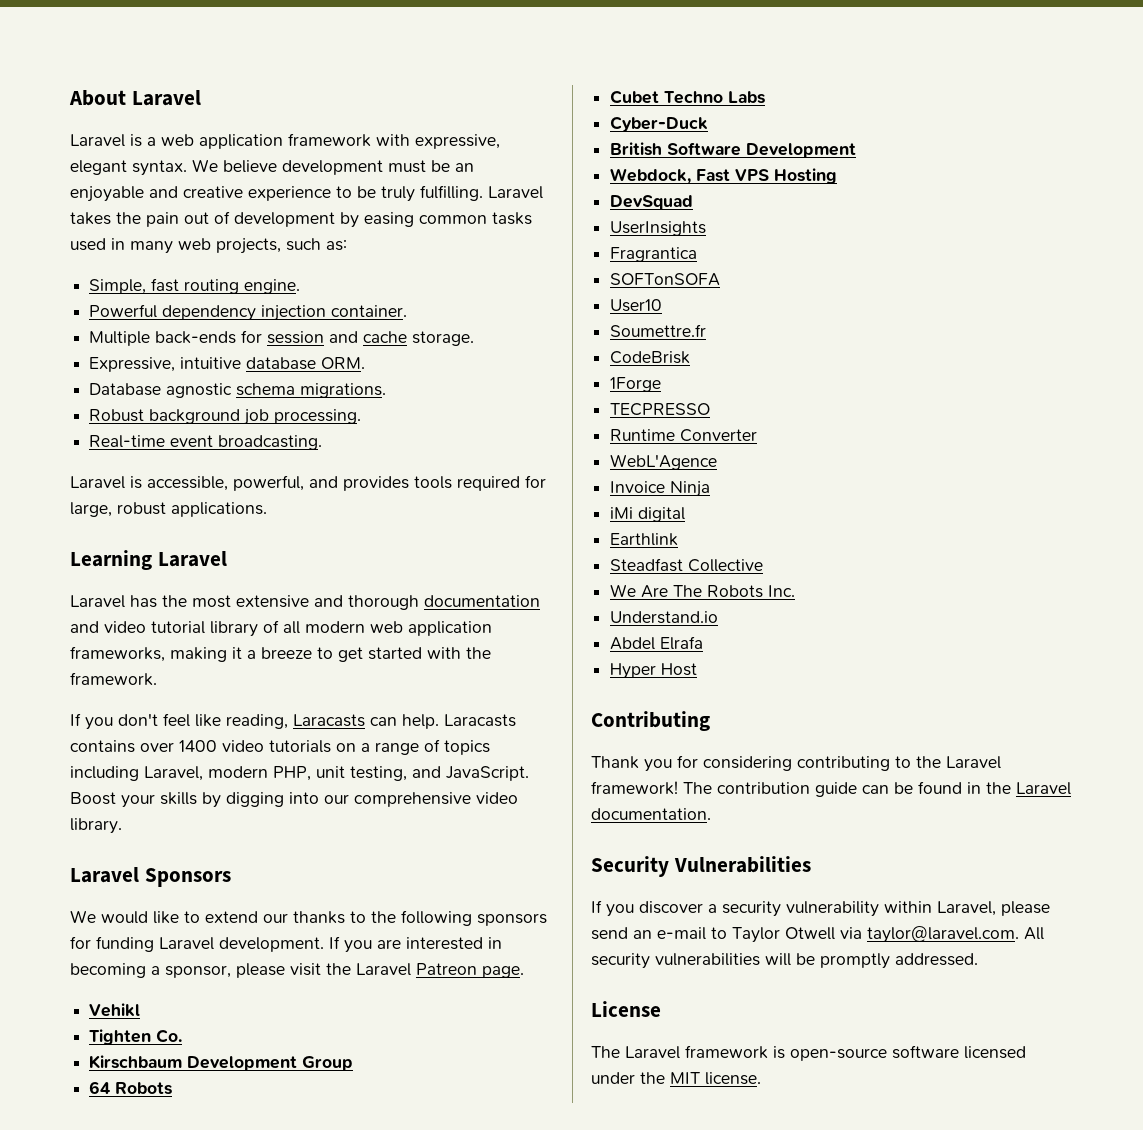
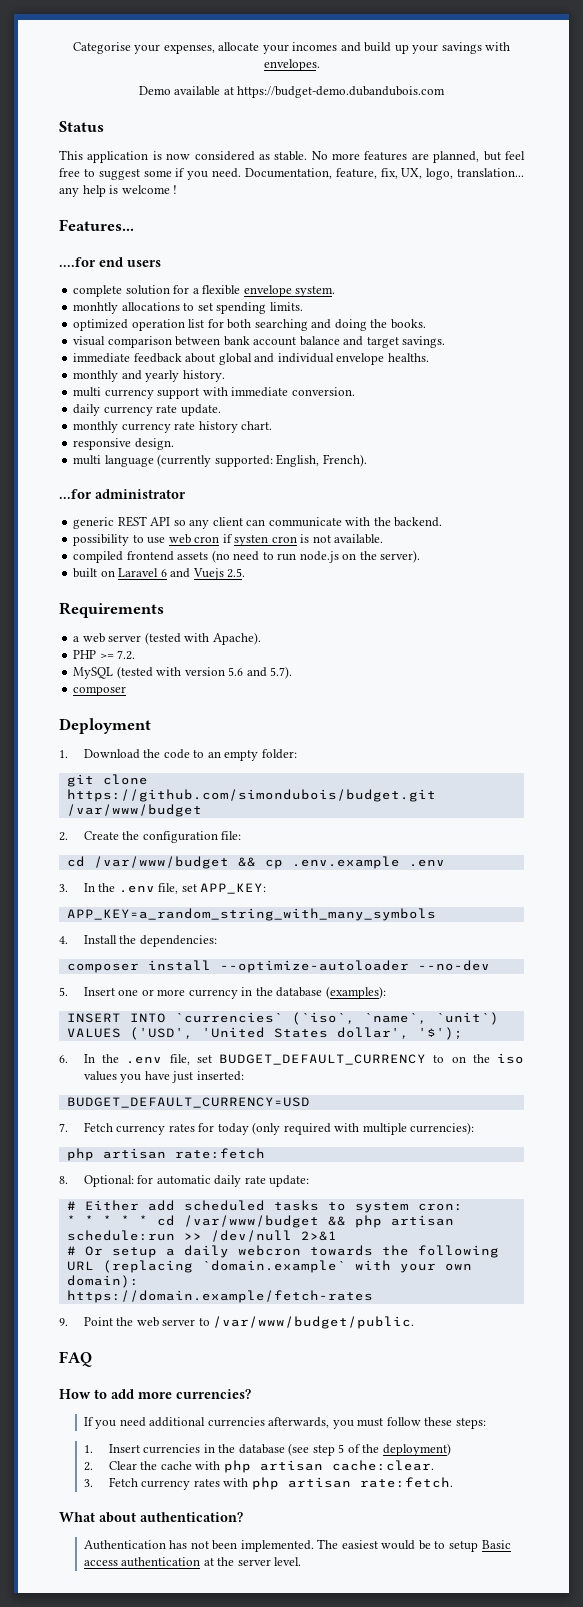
- About Laravel
- Laravel is a web application framework with expressive, elegant syntax. We believe development must be an enjoyable and creative experience to be truly fulfilling. Laravel takes the pain out of development by easing common tasks used in many web projects, such as:
- Simple, fast routing engine.
- Powerful dependency injection container.
- Multiple back-ends for session and cache storage.
- Expressive, intuitive database ORM.
- Database agnostic schema migrations.
- Robust background job processing.
- Real-time event broadcasting.
- Laravel is accessible, powerful, and provides tools required for large, robust applications.
- Learning Laravel
- Laravel has the most extensive and thorough documentation and video tutorial library of all modern web application frameworks, making it a breeze to get started with the framework.
- If you don't feel like reading, Laracasts can help. Laracasts contains over 1400 video tutorials on a range of topics including Laravel, modern PHP, unit testing, and JavaScript. Boost your skills by digging into our comprehensive video library.
- Laravel Sponsors
- We would like to extend our thanks to the following sponsors for funding Laravel development. If you are interested in becoming a sponsor, please visit the Laravel Patreon page.
- Vehikl
- Tighten Co.
- Kirschbaum Development Group
- 64 Robots
- Cubet Techno Labs
- Cyber-Duck
- British Software Development
- Webdock, Fast VPS Hosting
- DevSquad
- UserInsights
- Fragrantica
- SOFTonSOFA
- User10
- Soumettre.fr
- CodeBrisk
- 1Forge
- TECPRESSO
- Runtime Converter
- WebL'Agence
- Invoice Ninja
- iMi digital
- Earthlink
- Steadfast Collective
- We Are The Robots Inc.
- Understand.io
- Abdel Elrafa
- Hyper Host
- Contributing
- Thank you for considering contributing to the Laravel framework! The contribution guide can be found in the Laravel documentation.
- Security Vulnerabilities
- If you discover a security vulnerability within Laravel, please send an e-mail to Taylor Otwell via taylor@laravel.com. All security vulnerabilities will be promptly addressed.
- License
- The Laravel framework is open-source software licensed under the MIT license.
+ Categorise your expenses, allocate your incomes and build up your savings with envelopes.
+ Demo available at https://budget-demo.dubandubois.com
+ Status
+ This application is now considered as stable. No more features are planned, but feel free to suggest some if you need. Documentation, feature, fix, UX, logo, translation... any help is welcome !
+ Features...
+ ....for end users
+ complete solution for a flexible envelope system.
+ monhtly allocations to set spending limits.
+ optimized operation list for both searching and doing the books.
+ visual comparison between bank account balance and target savings.
+ immediate feedback about global and individual envelope healths.
+ monthly and yearly history.
+ multi currency support with immediate conversion.
+ daily currency rate update.
+ monthly currency rate history chart.
+ responsive design.
+ multi language (currently supported: English, French).
+ ...for administrator
+ generic REST API so any client can communicate with the backend.
+ possibility to use web cron if systen cron is not available.
+ compiled frontend assets (no need to run node.js on the server).
+ built on Laravel 6 and Vuejs 2.5.
+ Requirements
+ a web server (tested with Apache).
+ PHP >= 7.2.
+ MySQL (tested with version 5.6 and 5.7).
+ composer
+ Deployment
+ 1. Download the code to an empty folder:
+ git clone https://github.com/simondubois/budget.git /var/www/budget
+ 2. Create the configuration file:
+ cd /var/www/budget && cp .env.example .env
+ 3. In the .env file, set APP_KEY:
+ APP_KEY=a_random_string_with_many_symbols
+ 4. Install the dependencies:
+ composer install --optimize-autoloader --no-dev
+ 5. Insert one or more currency in the database (examples):
+ INSERT INTO `currencies` (`iso`, `name`, `unit`) VALUES ('USD', 'United States dollar', '$');
+ 6. In the .env file, set BUDGET_DEFAULT_CURRENCY to on the iso values you have just inserted:
+ BUDGET_DEFAULT_CURRENCY=USD
+ 7. Fetch currency rates for today (only required with multiple currencies):
+ php artisan rate:fetch
+ 8. Optional: for automatic daily rate update:
+ # Either add scheduled tasks to system cron:
+ * * * * * cd /var/www/budget && php artisan schedule:run >> /dev/null 2>&1
+ # Or setup a daily webcron towards the following URL (replacing `domain.example` with your own domain):
+ https://domain.example/fetch-rates
+ 9. Point the web server to /var/www/budget/public.
+ FAQ
+ How to add more currencies?
+ If you need additional currencies afterwards, you must follow these steps:
+ 1. Insert currencies in the database (see step 5 of the deployment)
+ 2. Clear the cache with php artisan cache:clear.
+ 3. Fetch currency rates with php artisan rate:fetch.
+ What about authentication?
+ Authentication has not been implemented. The easiest would be to setup Basic access authentication at the server level.

